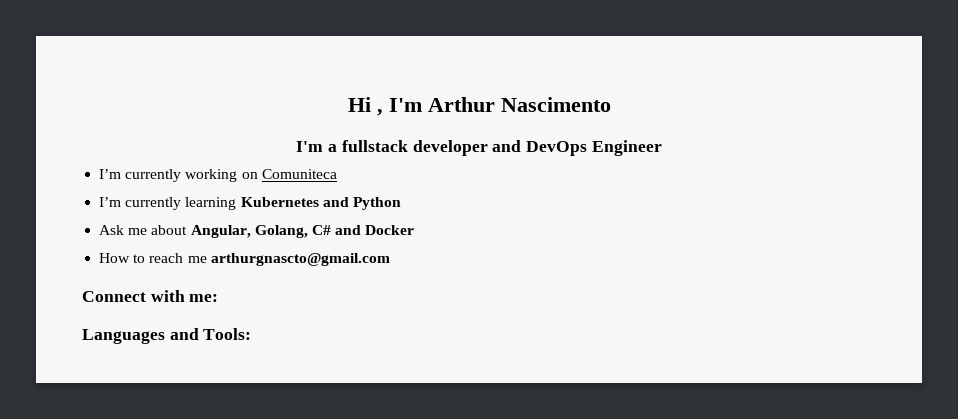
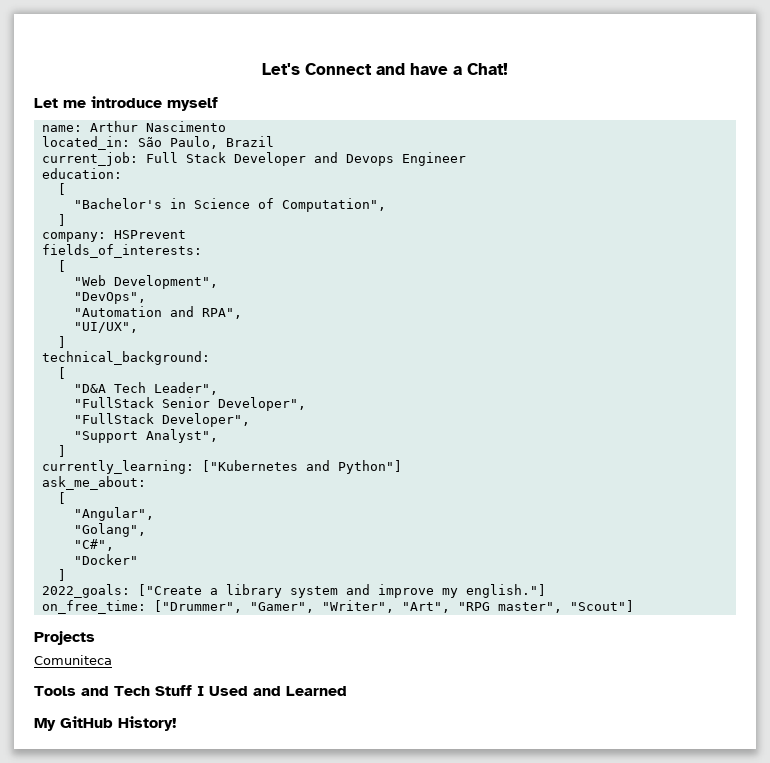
- Hi , I'm Arthur Nascimento
- I'm a fullstack developer and DevOps Engineer
- I’m currently working on Comuniteca
- I’m currently learning Kubernetes and Python
- Ask me about Angular, Golang, C# and Docker
- How to reach me arthurgnascto@gmail.com
- Connect with me:
- Languages and Tools:
+ Let's Connect and have a Chat!
+ Let me introduce myself
+ name: Arthur Nascimento
+ located_in: São Paulo, Brazil
+ current_job: Full Stack Developer and Devops Engineer
+ education:
+ [
+ "Bachelor's in Science of Computation",
+ ]
+ company: HSPrevent
+ fields_of_interests:
+ [
+ "Web Development",
+ "DevOps",
+ "Automation and RPA",
+ "UI/UX",
+ ]
+ technical_background:
+ [
+ "D&A Tech Leader",
+ "FullStack Senior Developer",
+ "FullStack Developer",
+ "Support Analyst",
+ ]
+ currently_learning: ["Kubernetes and Python"]
+ ask_me_about:
+ [
+ "Angular",
+ "Golang",
+ "C#",
+ "Docker"
+ ]
+ 2022_goals: ["Create a library system and improve my english."]
+ on_free_time: ["Drummer", "Gamer", "Writer", "Art", "RPG master", "Scout"]
+ Projects
+ Comuniteca
+ Tools and Tech Stuff I Used and Learned
+ My GitHub History!

